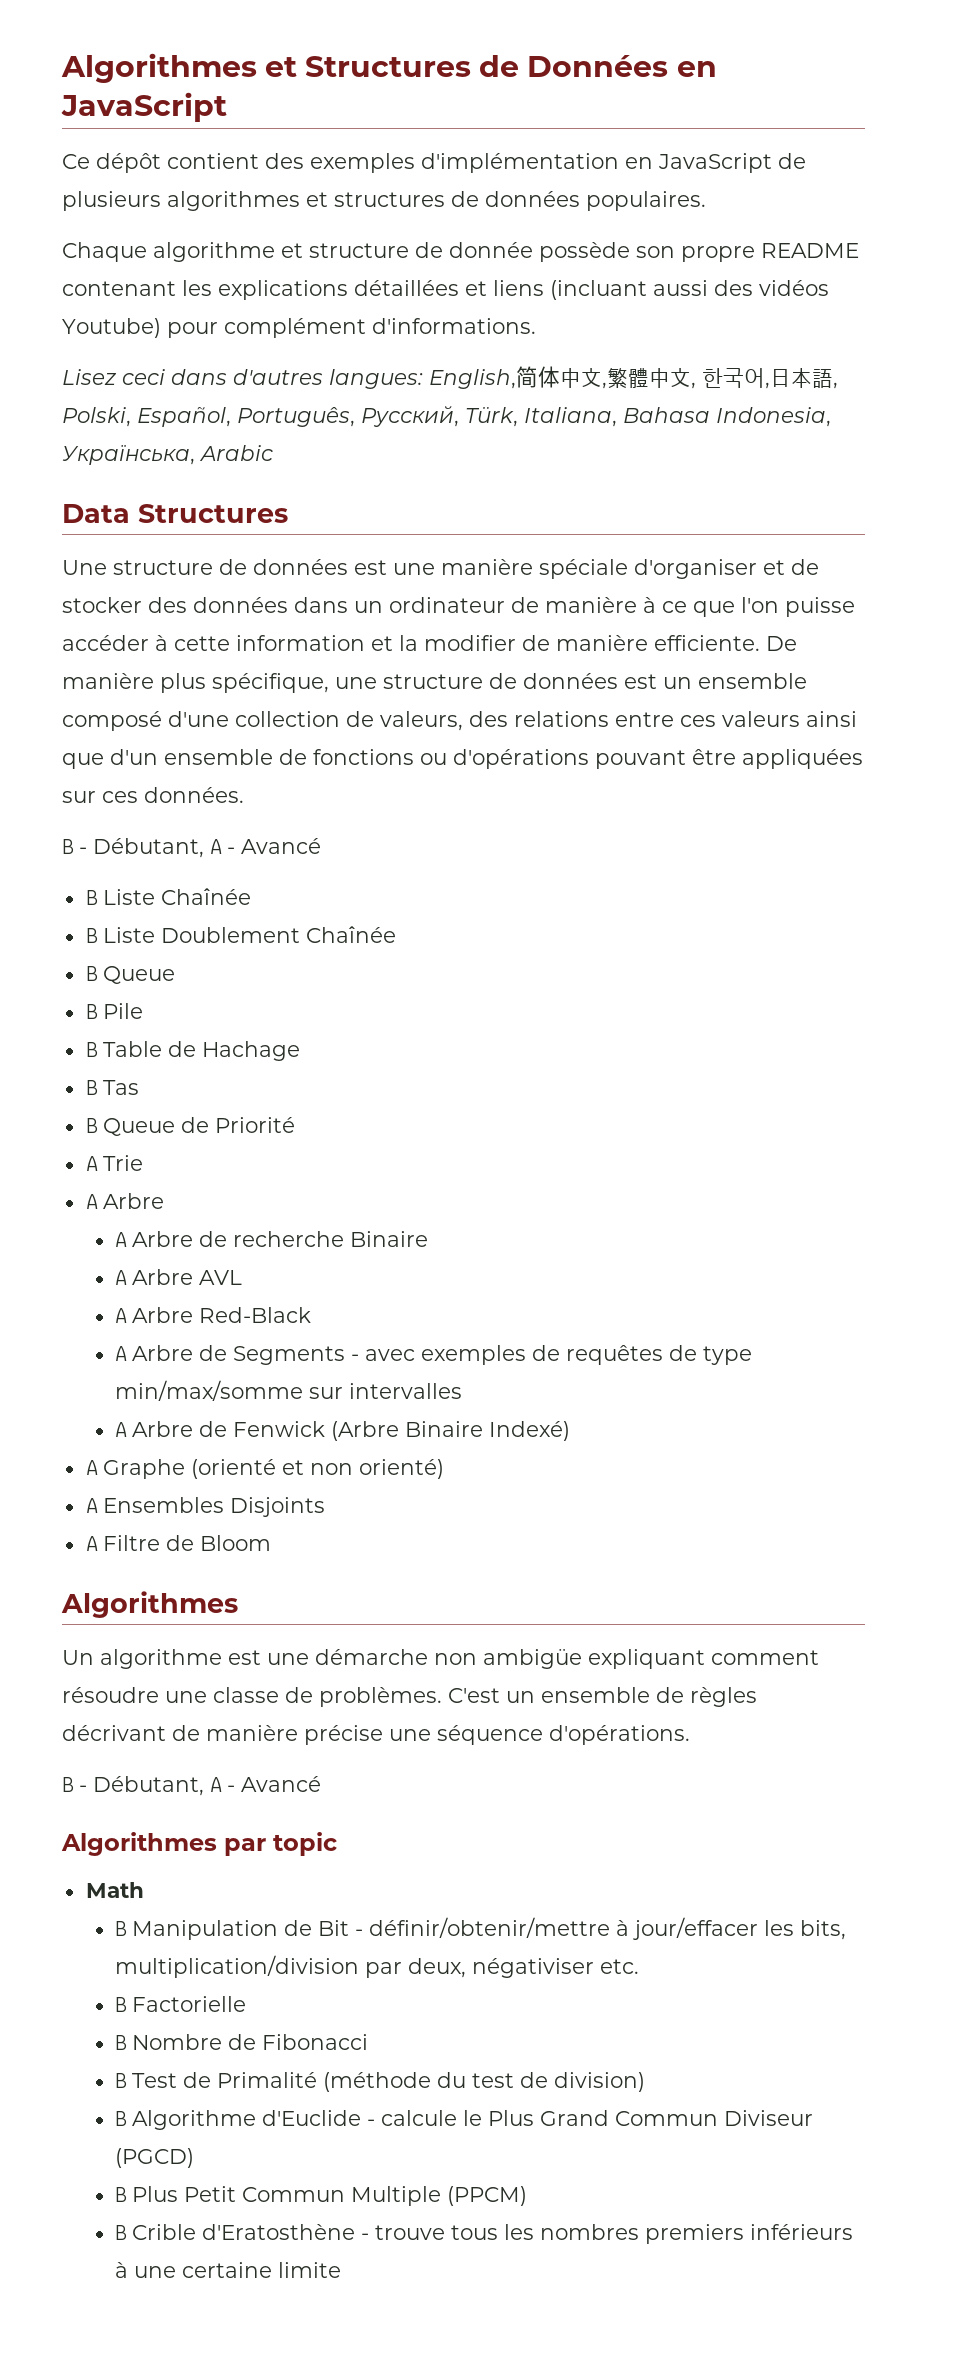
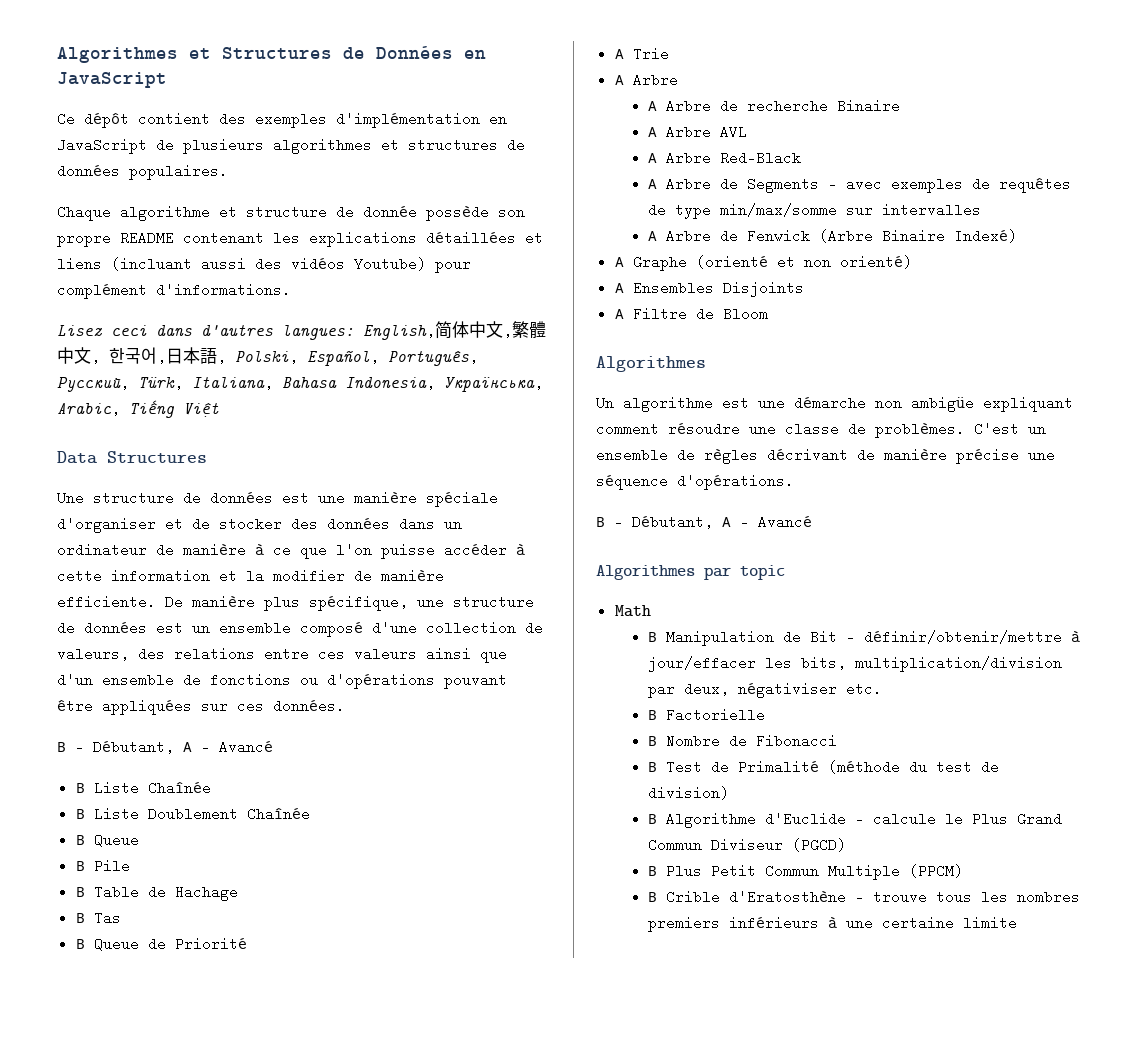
- Lisez ceci dans d'autres langues: English,简体中文,繁體中文, 한국어,日本語, Polski, Español, Português, Русский, Türk, Italiana, Bahasa Indonesia, Українська, Arabic
+ Lisez ceci dans d'autres langues: English,简体中文,繁體中文, 한국어,日本語, Polski, Español, Português, Русский, Türk, Italiana, Bahasa Indonesia, Українська, Arabic, Tiếng Việt

